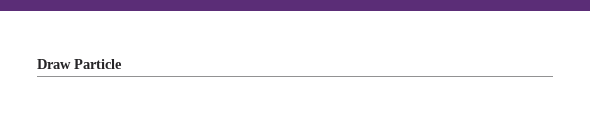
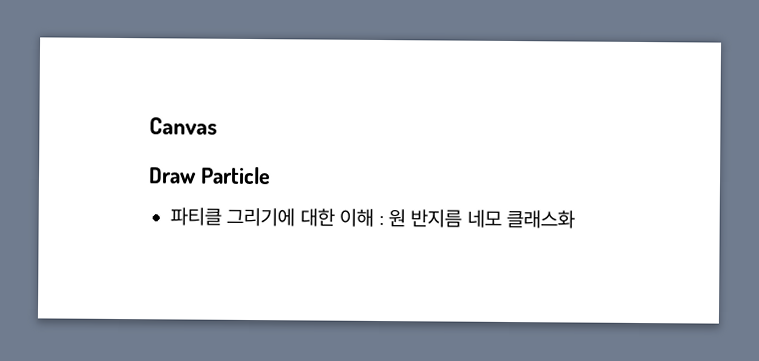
+ Canvas
+ 파티클 그리기에 대한 이해 : 원 반지름 네모 클래스화

